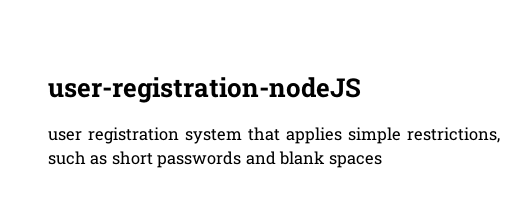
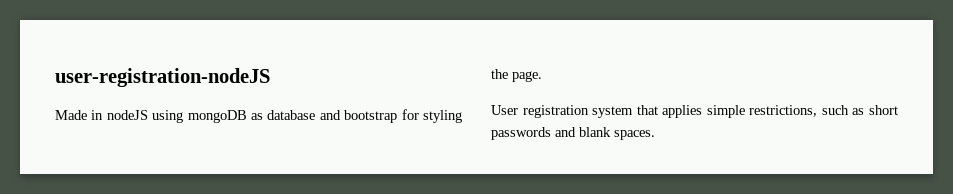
- user registration system that applies simple restrictions, such as short passwords and blank spaces
+ Made in nodeJS using mongoDB as database and bootstrap for styling the page.
+ User registration system that applies simple restrictions, such as short passwords and blank spaces.

